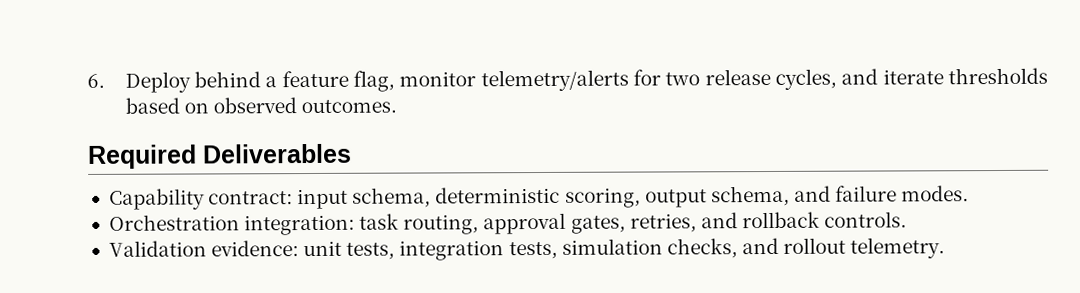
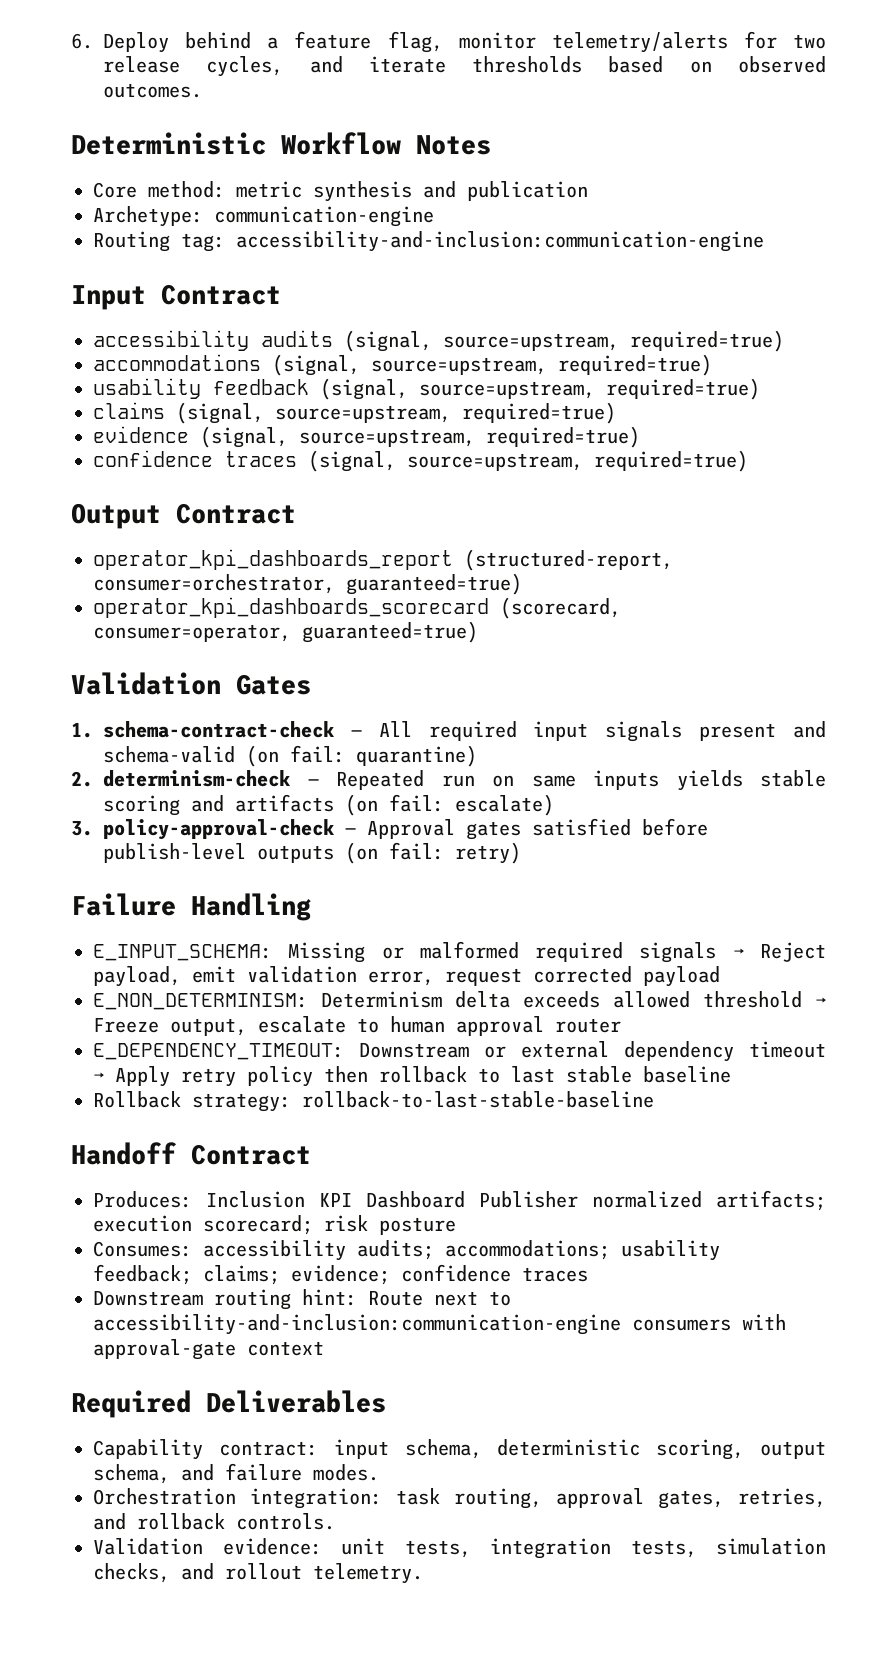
+ Deterministic Workflow Notes
+ Core method: metric synthesis and publication
+ Archetype: communication-engine
+ Routing tag: accessibility-and-inclusion:communication-engine
+ Input Contract
+ accessibility audits (signal, source=upstream, required=true)
+ accommodations (signal, source=upstream, required=true)
+ usability feedback (signal, source=upstream, required=true)
+ claims (signal, source=upstream, required=true)
+ evidence (signal, source=upstream, required=true)
+ confidence traces (signal, source=upstream, required=true)
+ Output Contract
+ operator_kpi_dashboards_report (structured-report, consumer=orchestrator, guaranteed=true)
+ operator_kpi_dashboards_scorecard (scorecard, consumer=operator, guaranteed=true)
+ Validation Gates
+ 1. schema-contract-check — All required input signals present and schema-valid (on fail: quarantine)
+ 2. determinism-check — Repeated run on same inputs yields stable scoring and artifacts (on fail: escalate)
+ 3. policy-approval-check — Approval gates satisfied before publish-level outputs (on fail: retry)
+ Failure Handling
+ E_INPUT_SCHEMA: Missing or malformed required signals → Reject payload, emit validation error, request corrected payload
+ E_NON_DETERMINISM: Determinism delta exceeds allowed threshold → Freeze output, escalate to human approval router
+ E_DEPENDENCY_TIMEOUT: Downstream or external dependency timeout → Apply retry policy then rollback to last stable baseline
+ Rollback strategy: rollback-to-last-stable-baseline
+ Handoff Contract
+ Produces: Inclusion KPI Dashboard Publisher normalized artifacts; execution scorecard; risk posture
+ Consumes: accessibility audits; accommodations; usability feedback; claims; evidence; confidence traces
+ Downstream routing hint: Route next to accessibility-and-inclusion:communication-engine consumers with approval-gate context

